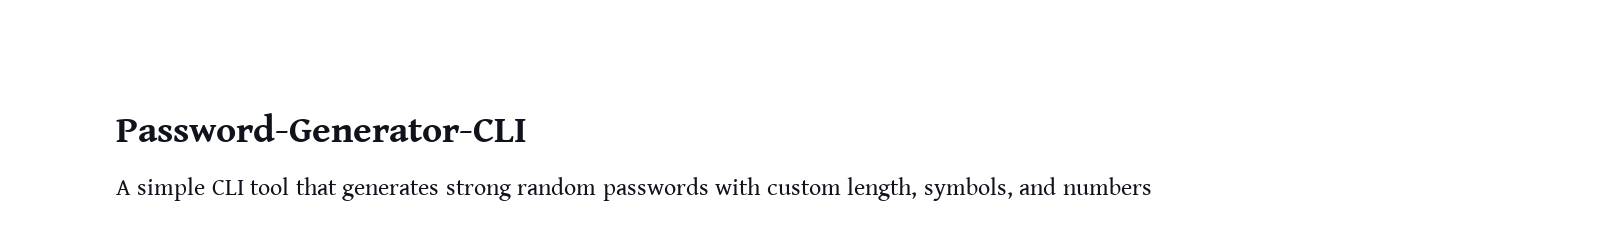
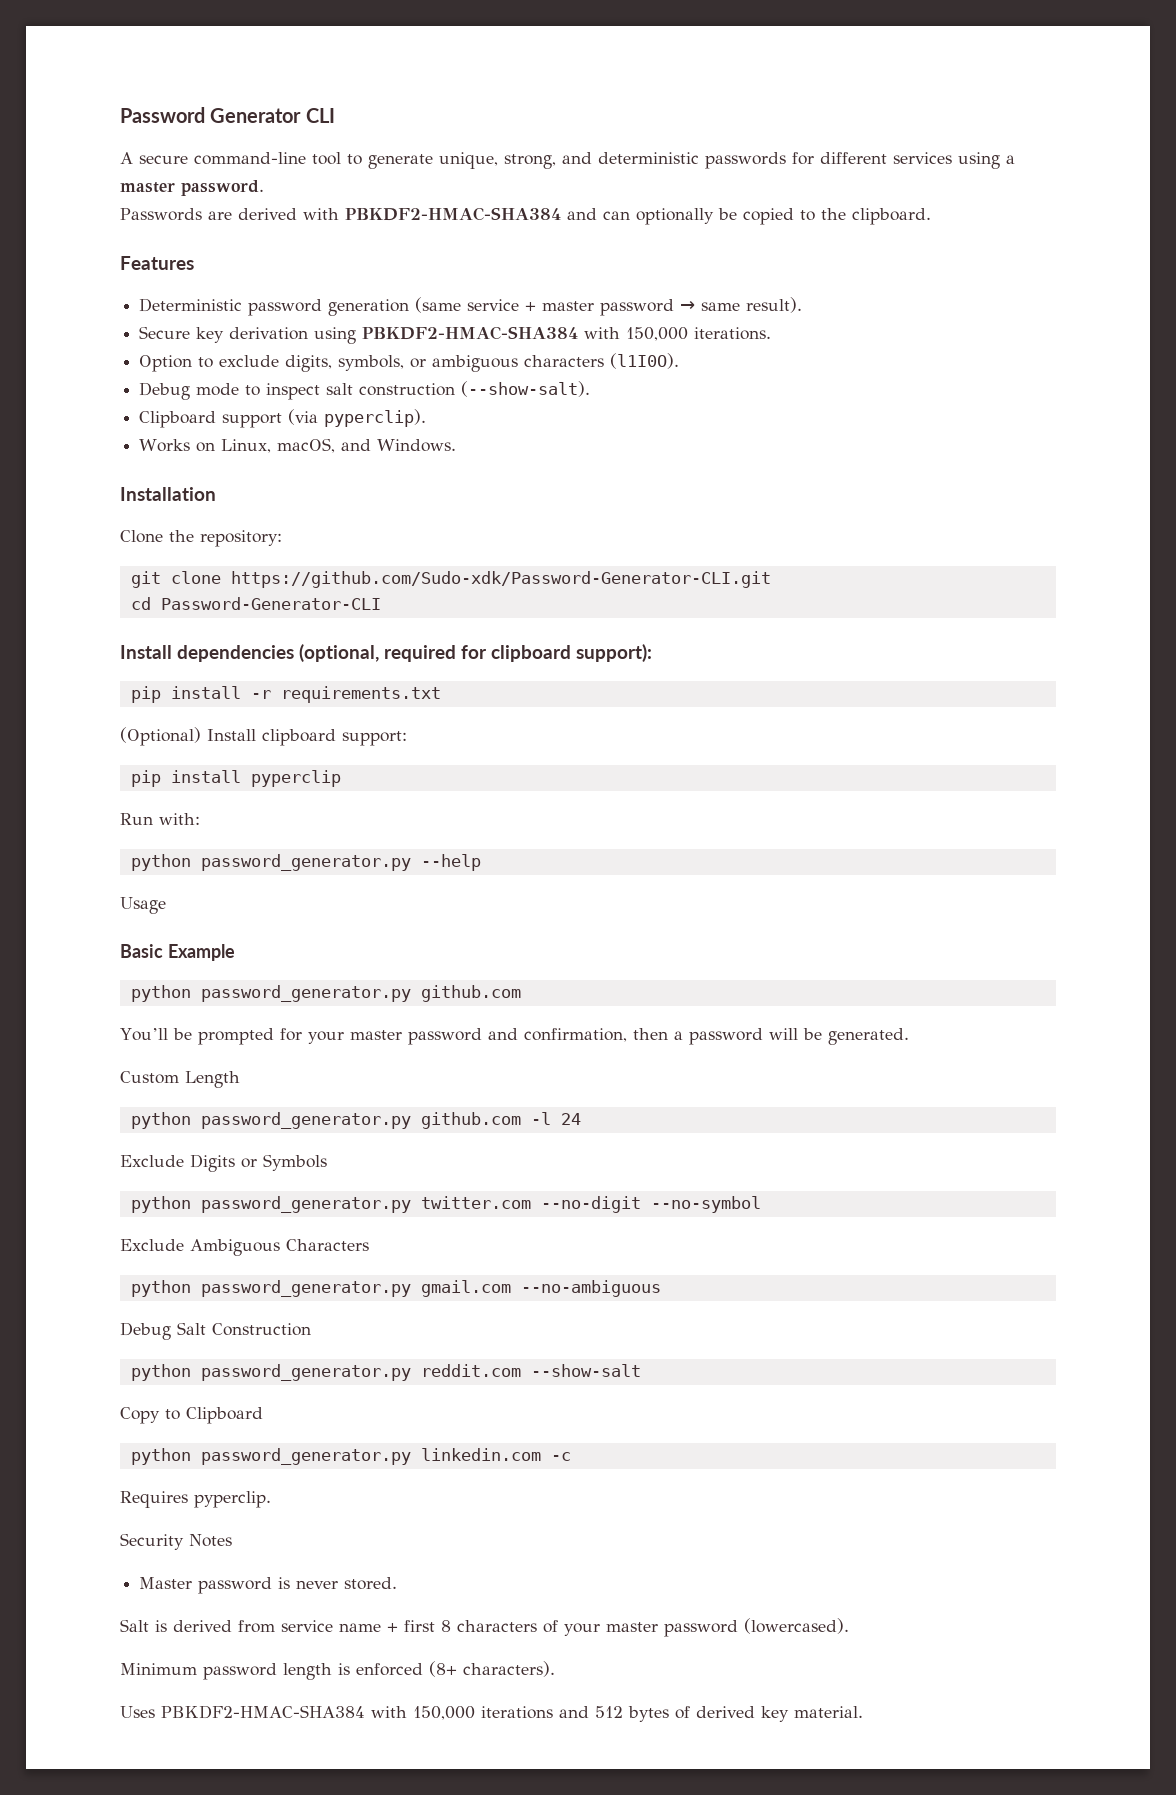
- Password-Generator-CLI
- A simple CLI tool that generates strong random passwords with custom length, symbols, and numbers
+ Password Generator CLI
+ A secure command-line tool to generate unique, strong, and deterministic passwords for different services using a master password.
+ Passwords are derived with PBKDF2-HMAC-SHA384 and can optionally be copied to the clipboard.
+ Features
+ Deterministic password generation (same service + master password → same result).
+ Secure key derivation using PBKDF2-HMAC-SHA384 with 150,000 iterations.
+ Option to exclude digits, symbols, or ambiguous characters (l1I0O).
+ Debug mode to inspect salt construction (--show-salt).
+ Clipboard support (via pyperclip).
+ Works on Linux, macOS, and Windows.
+ Installation
+ Clone the repository:
+ git clone https://github.com/Sudo-xdk/Password-Generator-CLI.git
+ cd Password-Generator-CLI
+ Install dependencies (optional, required for clipboard support):
+ pip install -r requirements.txt
+ (Optional) Install clipboard support:
+ pip install pyperclip
+ Run with:
+ python password_generator.py --help
+ Usage
+ Basic Example
+ python password_generator.py github.com
+ You’ll be prompted for your master password and confirmation, then a password will be generated.
+ Custom Length
+ python password_generator.py github.com -l 24
+ Exclude Digits or Symbols
+ python password_generator.py twitter.com --no-digit --no-symbol
+ Exclude Ambiguous Characters
+ python password_generator.py gmail.com --no-ambiguous
+ Debug Salt Construction
+ python password_generator.py reddit.com --show-salt
+ Copy to Clipboard
+ python password_generator.py linkedin.com -c
+ Requires pyperclip.
+ Security Notes
+ Master password is never stored.
+ Salt is derived from service name + first 8 characters of your master password (lowercased).
+ Minimum password length is enforced (8+ characters).
+ Uses PBKDF2-HMAC-SHA384 with 150,000 iterations and 512 bytes of derived key material.

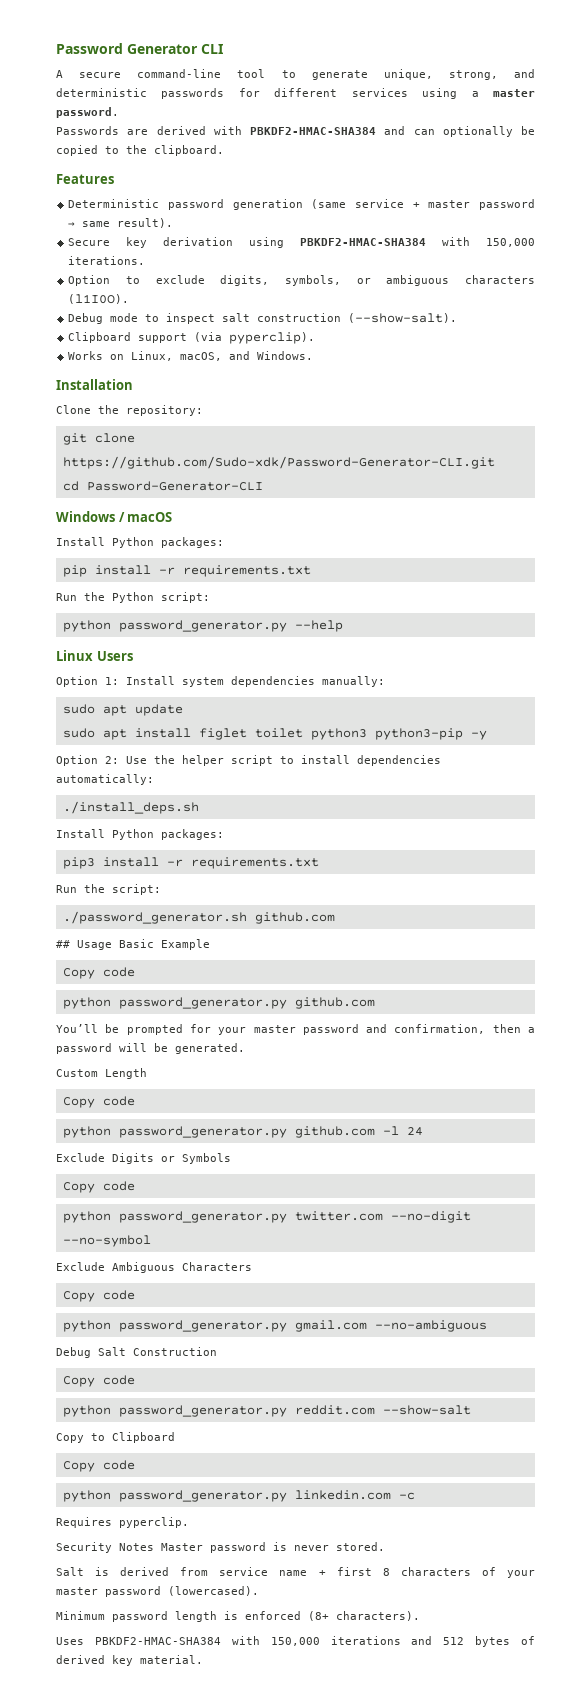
- Install dependencies (optional, required for clipboard support):
+ Windows / macOS
+ Install Python packages:
  pip install -r requirements.txt
- (Optional) Install clipboard support:
- pip install pyperclip
- Run with:
+ Run the Python script:
  python password_generator.py --help
- Usage
- Basic Example
+ Linux Users
+ Option 1: Install system dependencies manually:
+ sudo apt update
+ sudo apt install figlet toilet python3 python3-pip -y
+ Option 2: Use the helper script to install dependencies automatically:
+ ./install_deps.sh
+ Install Python packages:
+ pip3 install -r requirements.txt
+ Run the script:
+ ./password_generator.sh github.com
+ ## Usage Basic Example
+ Copy code
  Custom Length
+ Copy code
  Exclude Digits or Symbols
+ Copy code
  Exclude Ambiguous Characters
+ Copy code
  Debug Salt Construction
+ Copy code
  Copy to Clipboard
+ Copy code
- Security Notes
- Master password is never stored.
+ Security Notes Master password is never stored.

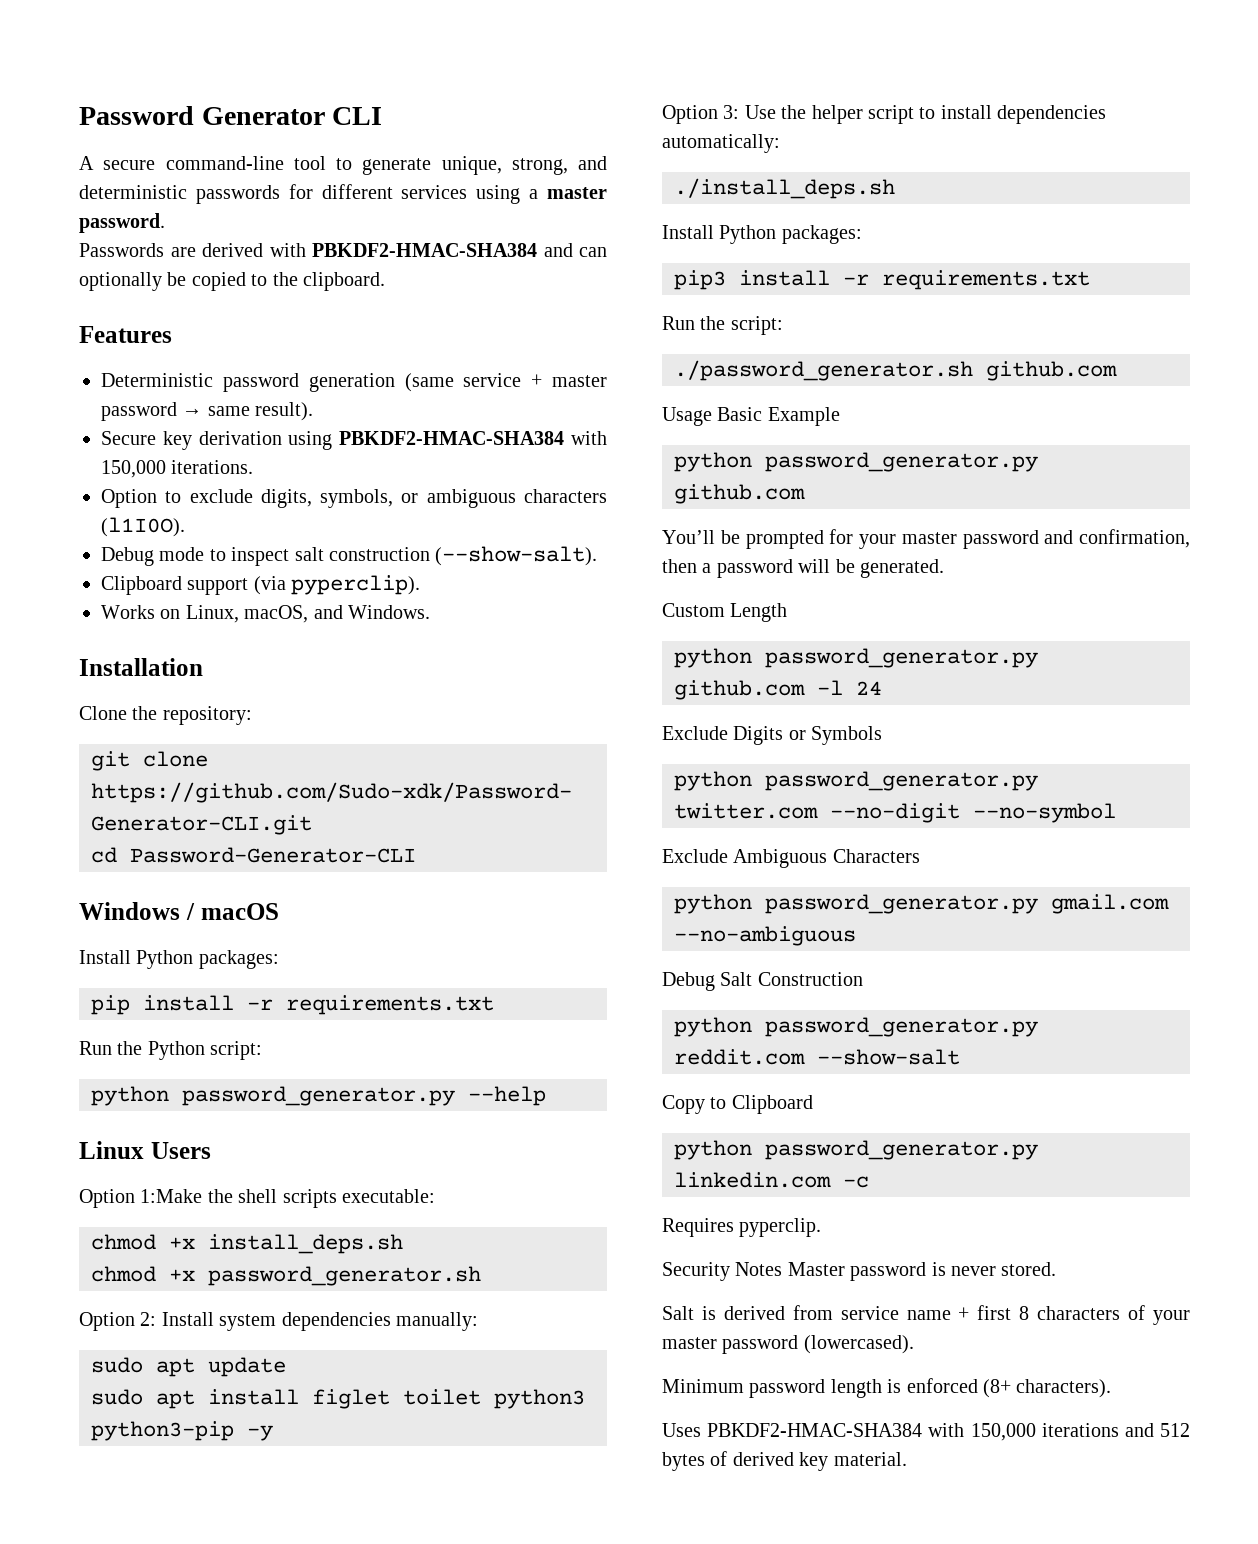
- Option 1: Install system dependencies manually:
+ Option 1:Make the shell scripts executable:
+ chmod +x install_deps.sh
+ chmod +x password_generator.sh
+ Option 2: Install system dependencies manually:
- Option 2: Use the helper script to install dependencies automatically:
+ Option 3: Use the helper script to install dependencies automatically:
- ## Usage Basic Example
- Copy code
+ Usage Basic Example
  Custom Length
- Copy code
  Exclude Digits or Symbols
- Copy code
  Exclude Ambiguous Characters
- Copy code
  Debug Salt Construction
- Copy code
  Copy to Clipboard
- Copy code

